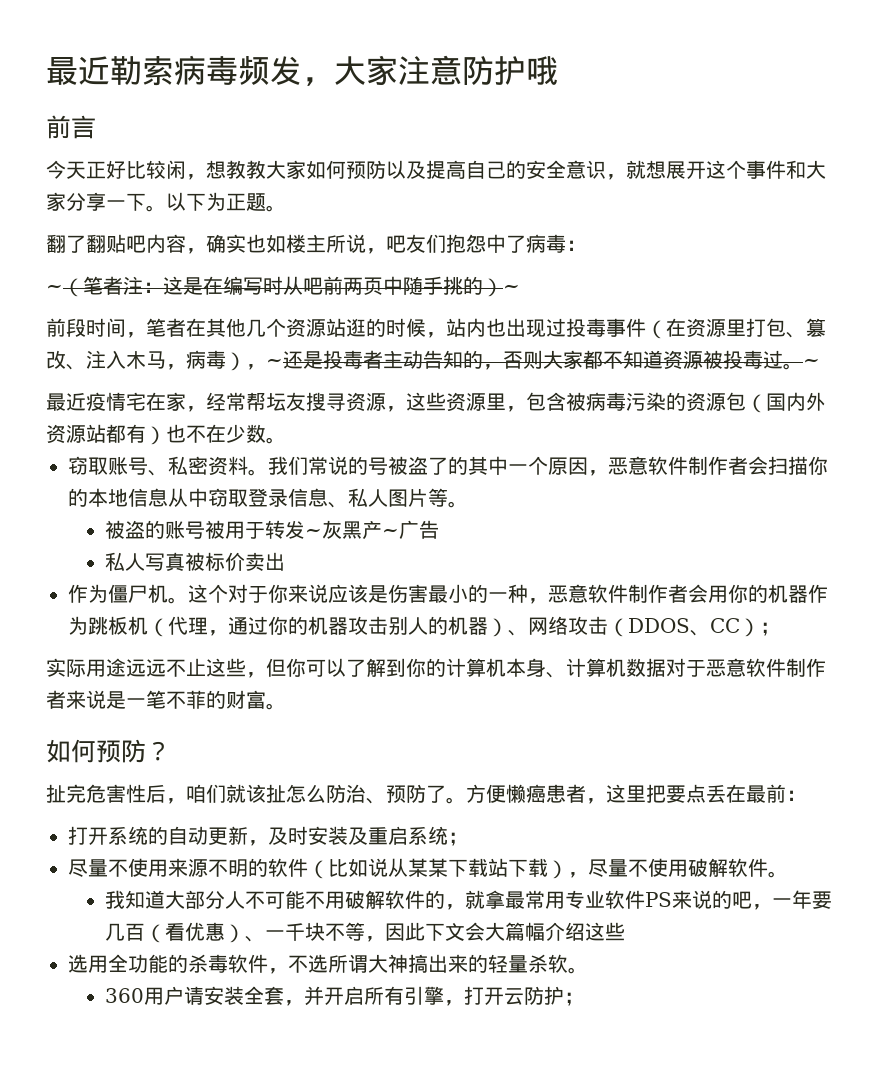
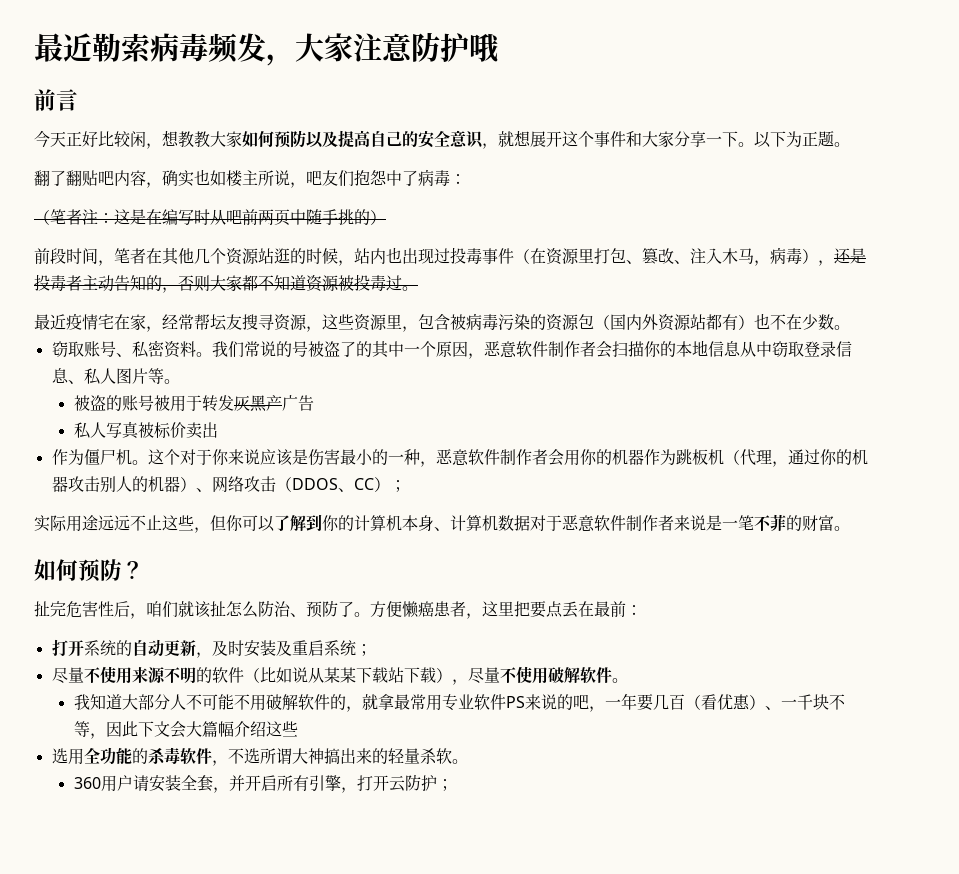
- ~（笔者注：这是在编写时从吧前两页中随手挑的）~
+ （笔者注：这是在编写时从吧前两页中随手挑的）
- 前段时间，笔者在其他几个资源站逛的时候，站内也出现过投毒事件（在资源里打包、篡改、注入木马，病毒），~还是投毒者主动告知的，否则大家都不知道资源被投毒过。~
+ 前段时间，笔者在其他几个资源站逛的时候，站内也出现过投毒事件（在资源里打包、篡改、注入木马，病毒），还是投毒者主动告知的，否则大家都不知道资源被投毒过。
- 被盗的账号被用于转发~灰黑产~广告
+ 被盗的账号被用于转发灰黑产广告

